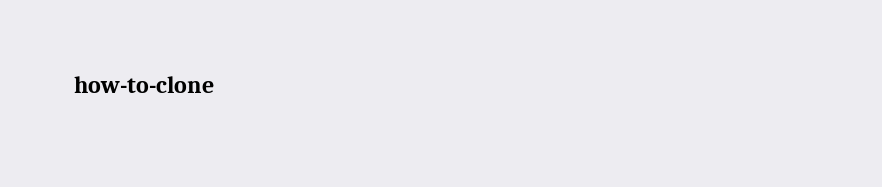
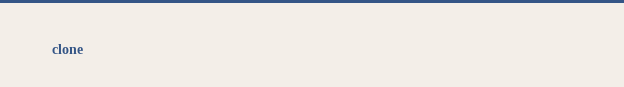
- how-to-clone
+ clone

